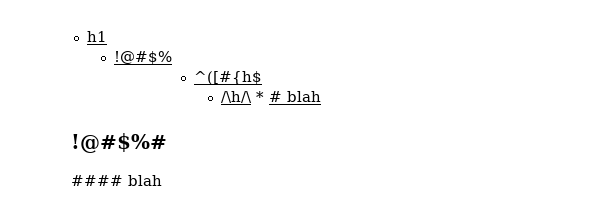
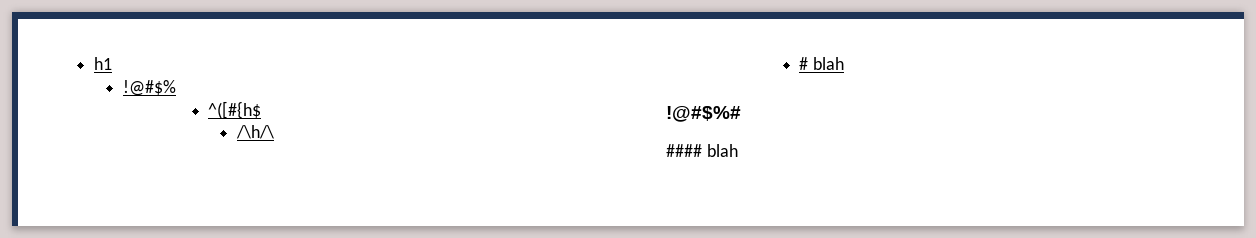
- /\h/\ * # blah
+ /\h/\
+ # blah

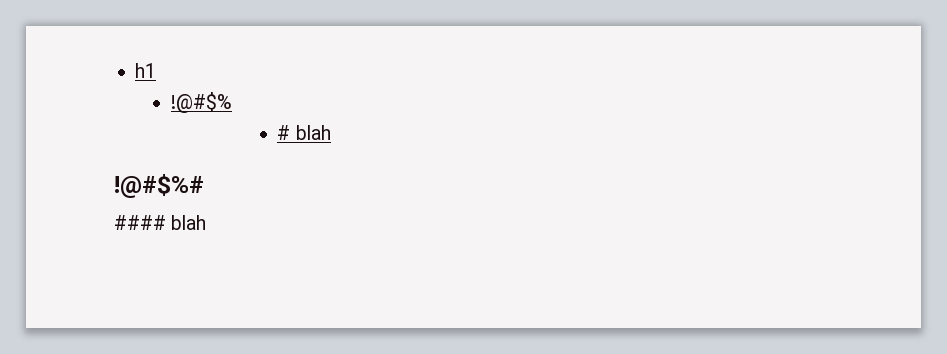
- ^([#{h$
- /\h/\

